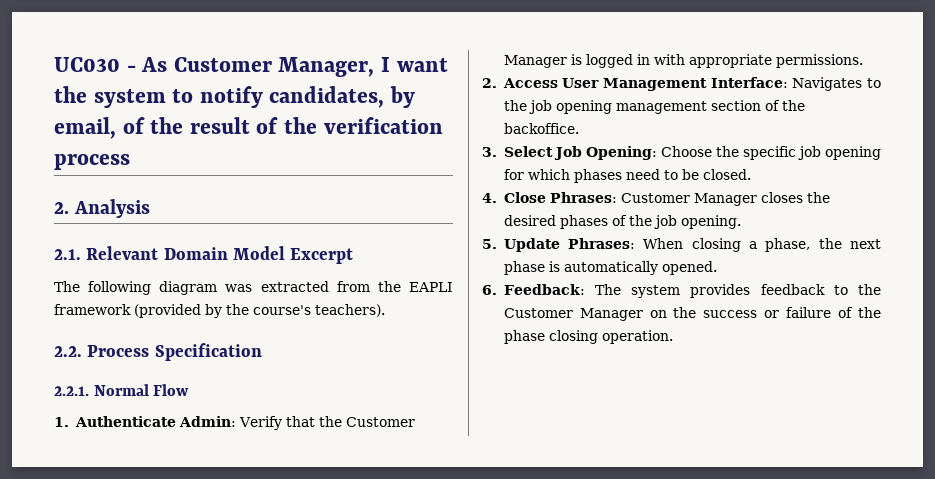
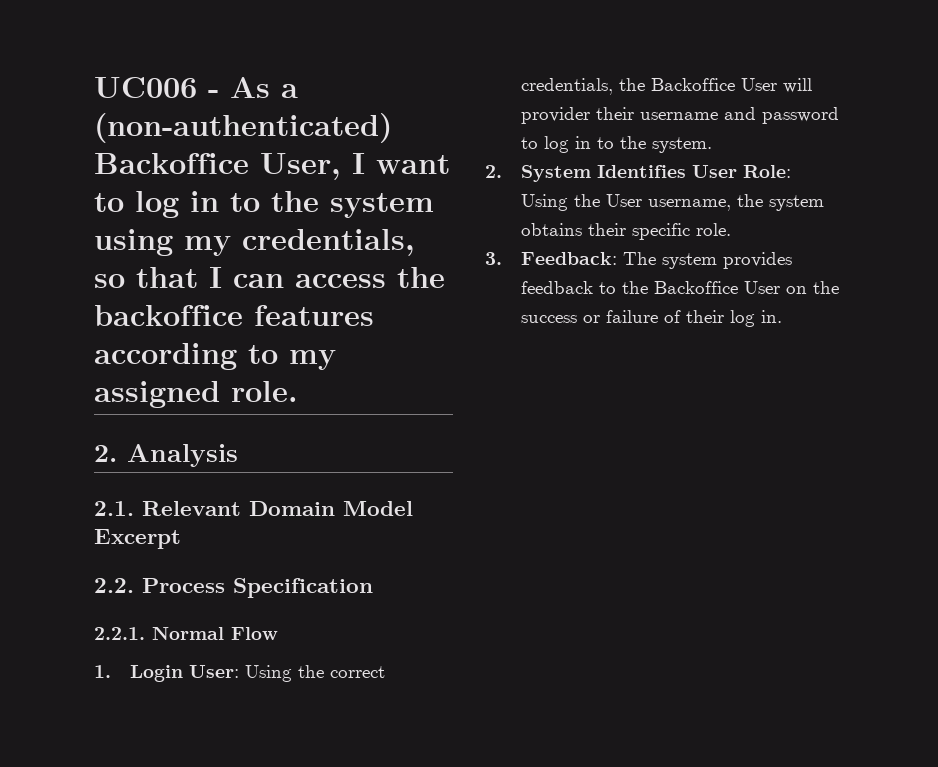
- UC030 - As Customer Manager, I want the system to notify candidates, by email, of the result of the verification process
+ UC006 - As a (non-authenticated) Backoffice User, I want to log in to the system using my credentials, so that I can access the backoffice features according to my assigned role.
- The following diagram was extracted from the EAPLI framework (provided by the course's teachers).
- 1. Authenticate Admin: Verify that the Customer Manager is logged in with appropriate permissions.
- 2. Access User Management Interface: Navigates to the job opening management section of the backoffice.
- 3. Select Job Opening: Choose the specific job opening for which phases need to be closed.
- 4. Close Phrases: Customer Manager closes the desired phases of the job opening.
- 5. Update Phrases: When closing a phase, the next phase is automatically opened.
- 6. Feedback: The system provides feedback to the Customer Manager on the success or failure of the phase closing operation.
+ 1. Login User: Using the correct credentials, the Backoffice User will provider their username and password to log in to the system.
+ 2. System Identifies User Role: Using the User username, the system obtains their specific role.
+ 3. Feedback: The system provides feedback to the Backoffice User on the success or failure of their log in.

